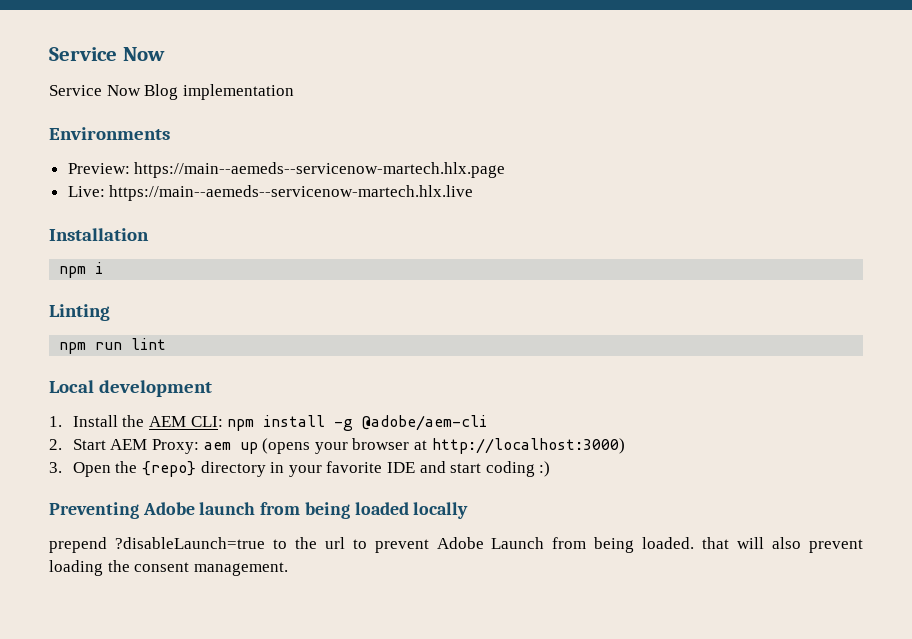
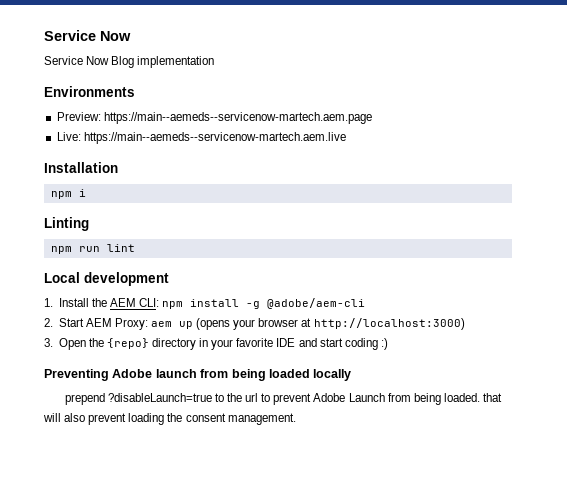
- Preview: https://main--aemeds--servicenow-martech.hlx.page
+ Preview: https://main--aemeds--servicenow-martech.aem.page
- Live: https://main--aemeds--servicenow-martech.hlx.live
+ Live: https://main--aemeds--servicenow-martech.aem.live

